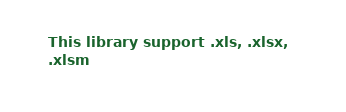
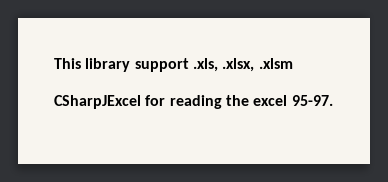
+ CSharpJExcel for reading the excel 95-97.

